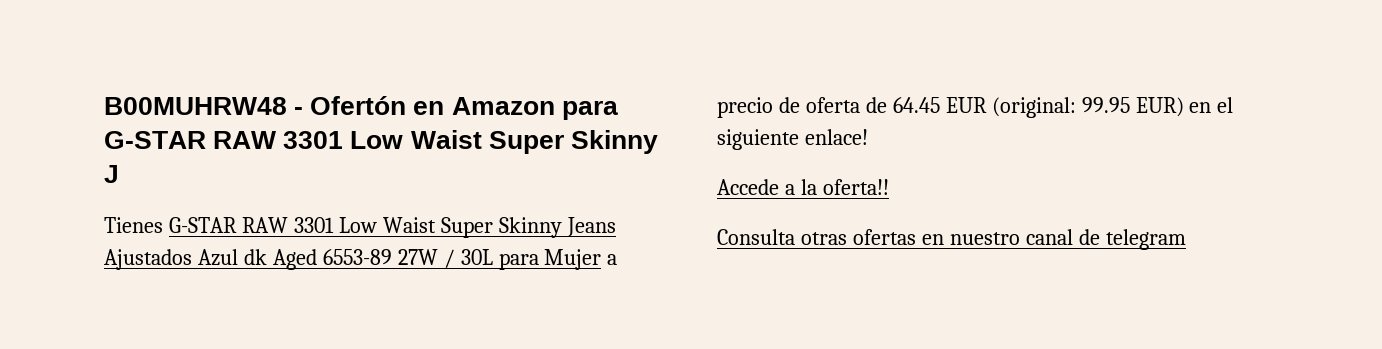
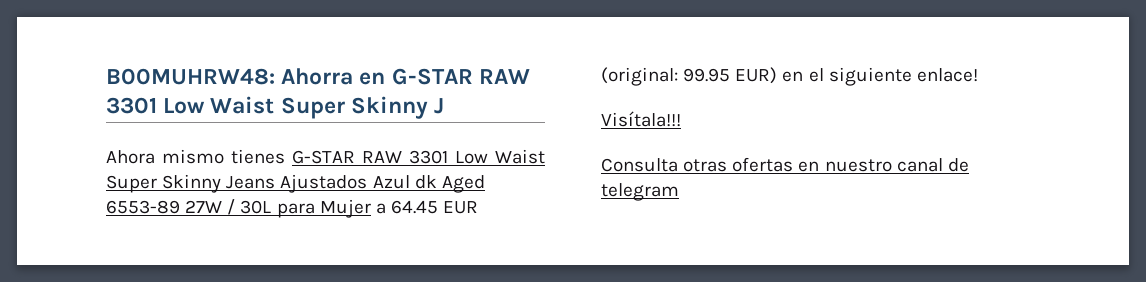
- B00MUHRW48 - Ofertón en Amazon para G-STAR RAW 3301 Low Waist Super Skinny J
+ B00MUHRW48: Ahorra en G-STAR RAW 3301 Low Waist Super Skinny J
- Tienes G-STAR RAW 3301 Low Waist Super Skinny Jeans Ajustados Azul dk Aged 6553-89 27W / 30L para Mujer a precio de oferta de 64.45 EUR (original: 99.95 EUR) en el siguiente enlace!
+ Ahora mismo tienes G-STAR RAW 3301 Low Waist Super Skinny Jeans Ajustados Azul dk Aged 6553-89 27W / 30L para Mujer a 64.45 EUR (original: 99.95 EUR) en el siguiente enlace!
- Accede a la oferta!!
+ Visítala!!!

